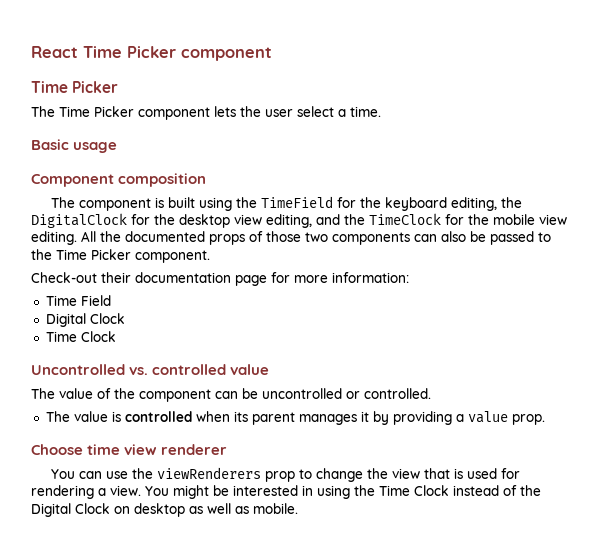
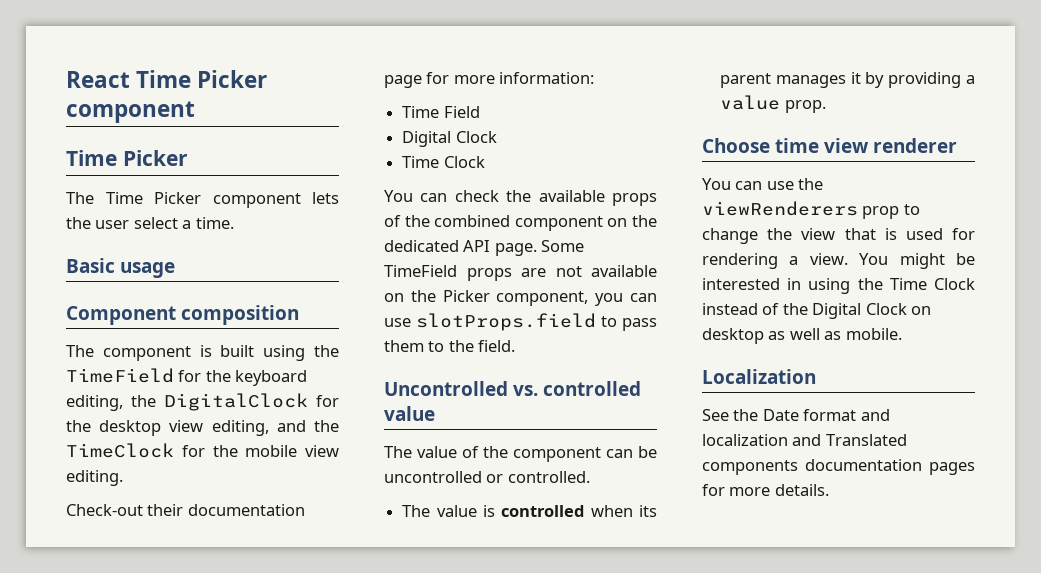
- All the documented props of those two components can also be passed to the Time Picker component.
+ You can check the available props of the combined component on the dedicated API page. Some TimeField props are not available on the Picker component, you can use slotProps.field to pass them to the field.
+ Localization
+ See the Date format and localization and Translated components documentation pages for more details.

